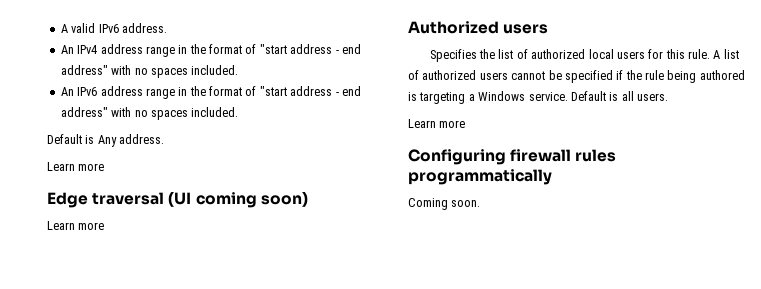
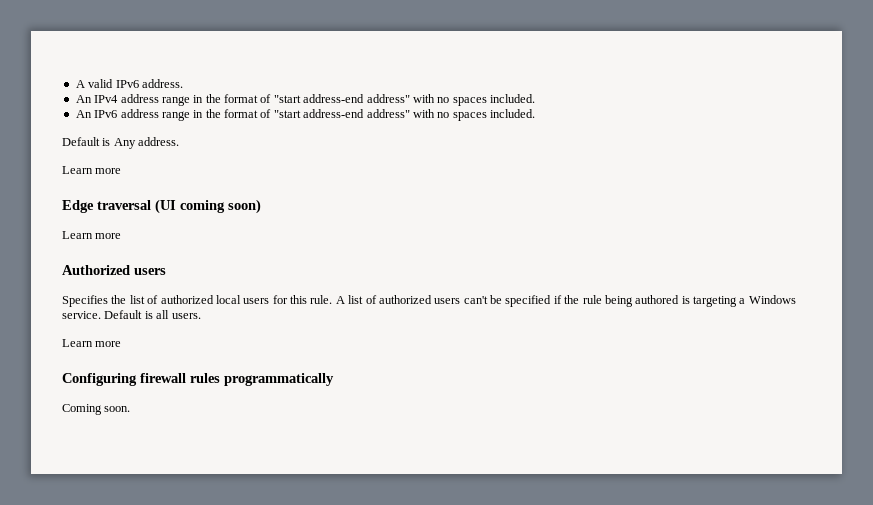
- An IPv4 address range in the format of "start address - end address" with no spaces included.
+ An IPv4 address range in the format of "start address-end address" with no spaces included.
- An IPv6 address range in the format of "start address - end address" with no spaces included.
+ An IPv6 address range in the format of "start address-end address" with no spaces included.
- A list of authorized users cannot be specified if the rule being authored is targeting a Windows service.
+ A list of authorized users can't be specified if the rule being authored is targeting a Windows service.

